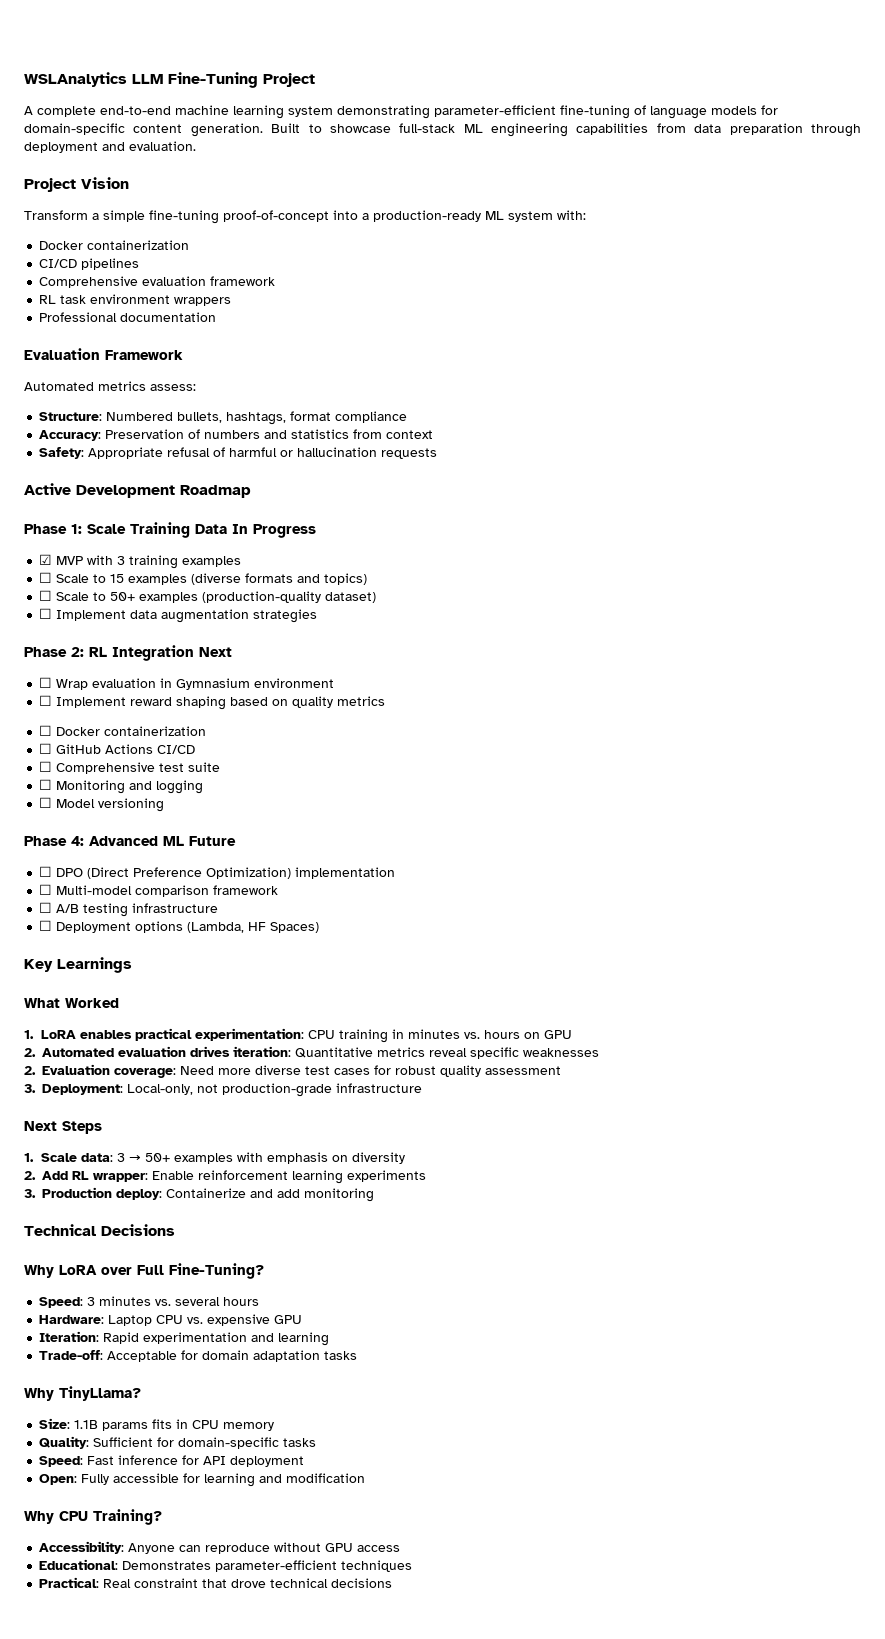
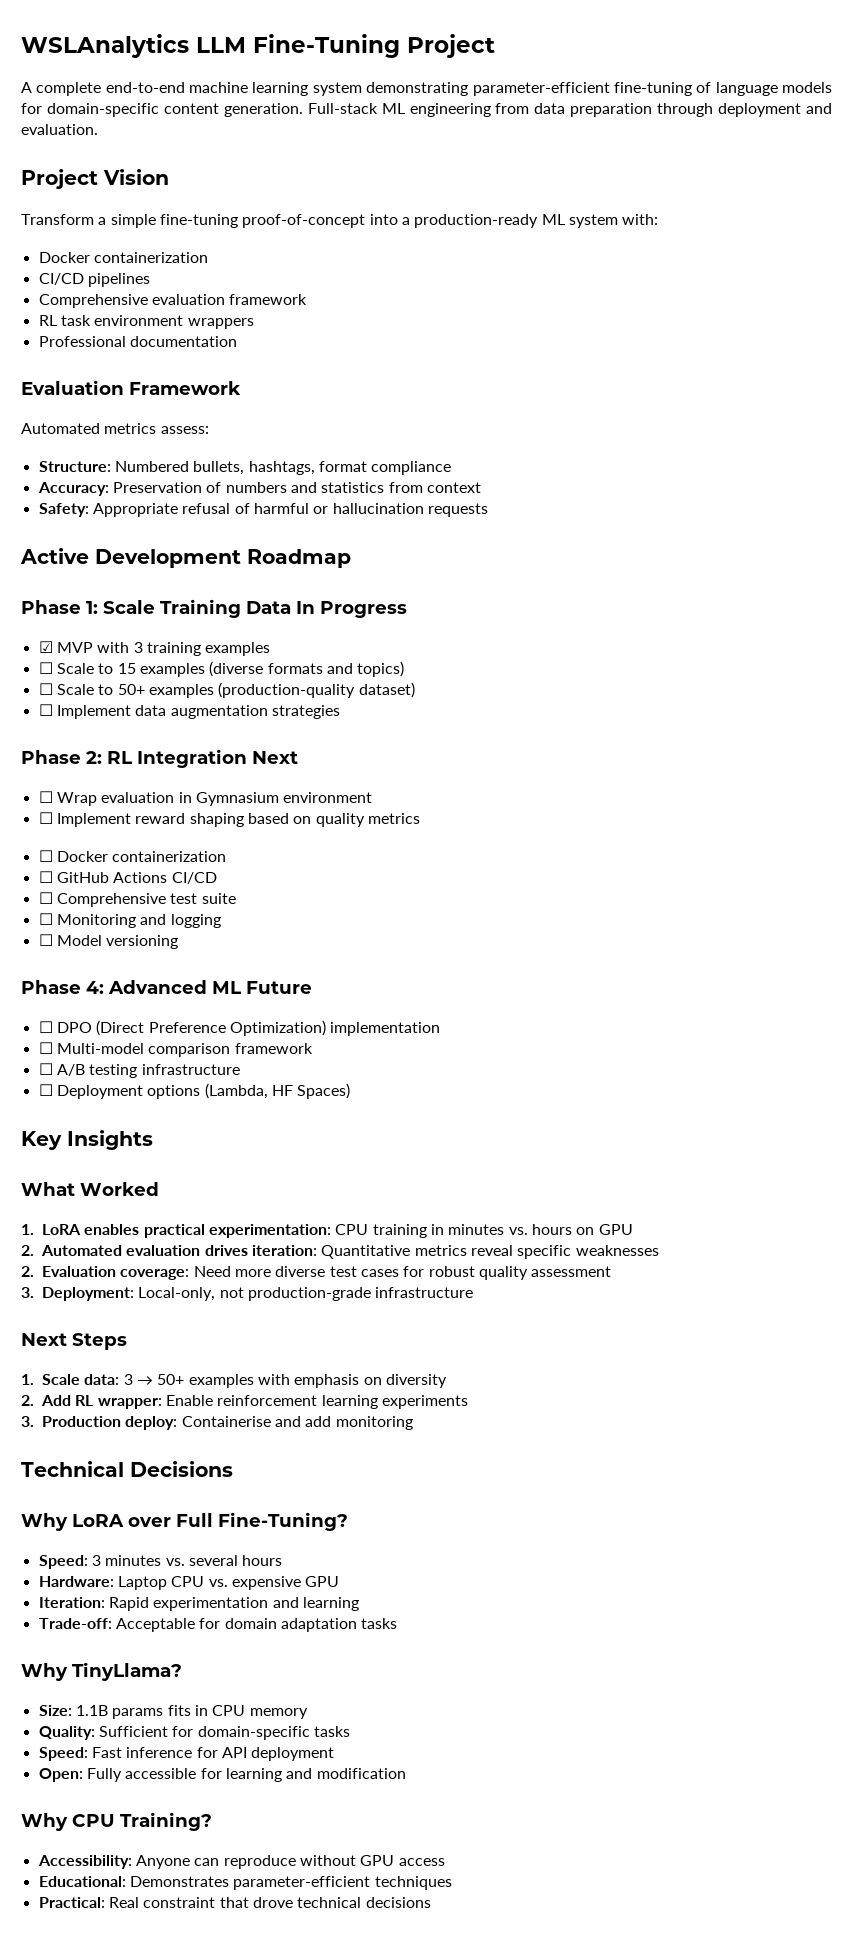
- Built to showcase full-stack ML engineering capabilities from data preparation through deployment and evaluation.
+ Full-stack ML engineering from data preparation through deployment and evaluation.
- Key Learnings
+ Key Insights
- 3. Production deploy: Containerize and add monitoring
+ 3. Production deploy: Containerise and add monitoring

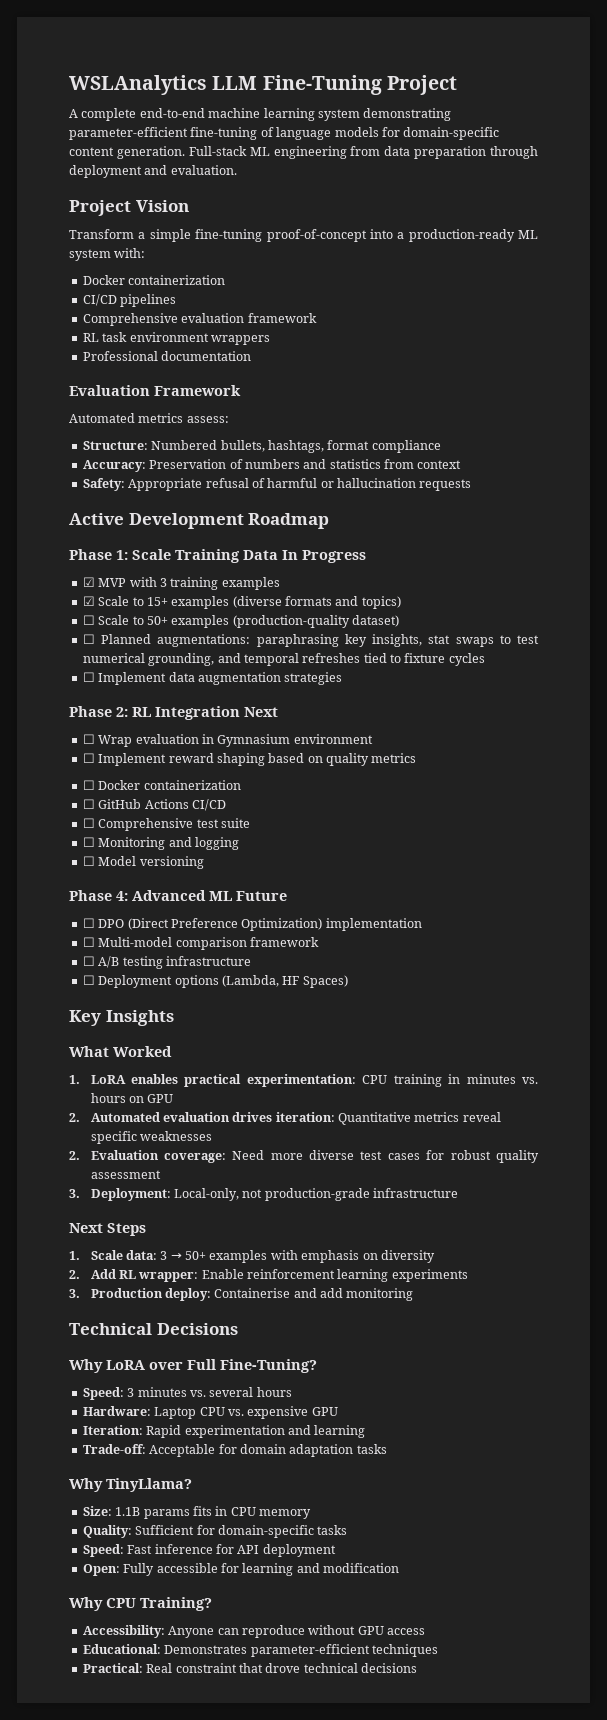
- ☐ Scale to 15 examples (diverse formats and topics)
+ ☑ Scale to 15+ examples (diverse formats and topics)
+ ☐ Planned augmentations: paraphrasing key insights, stat swaps to test numerical grounding, and temporal refreshes tied to fixture cycles

